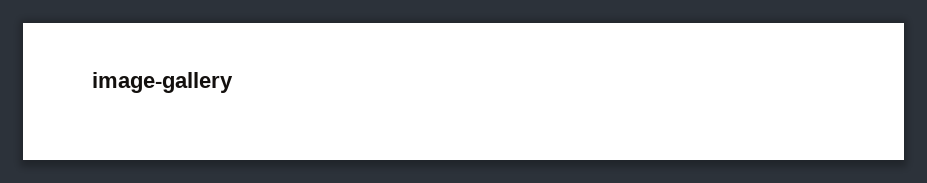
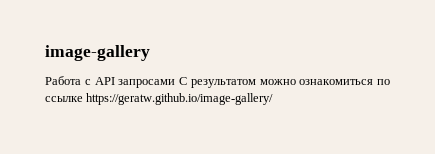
+ Работа с API запросами С результатом можно ознакомиться по ссылке https://geratw.github.io/image-gallery/

